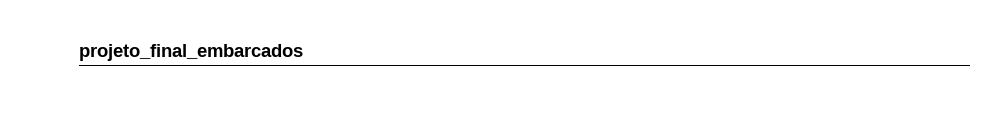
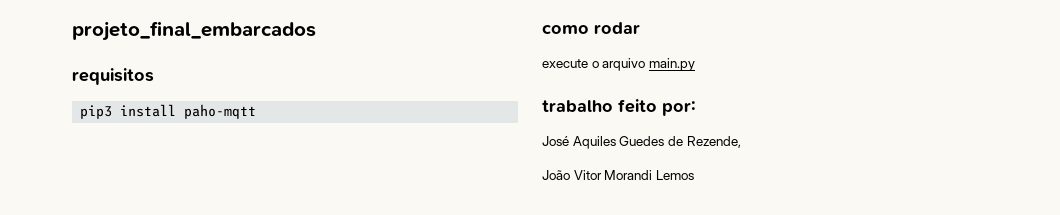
+ requisitos
+ pip3 install paho-mqtt
+ como rodar
+ execute o arquivo main.py
+ trabalho feito por:
+ José Aquiles Guedes de Rezende,
+ João Vitor Morandi Lemos

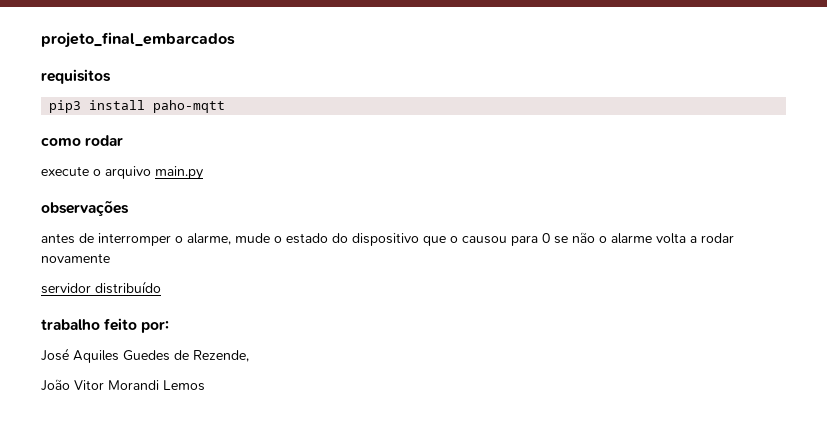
+ observações
+ antes de interromper o alarme, mude o estado do dispositivo que o causou para 0 se não o alarme volta a rodar novamente
+ servidor distribuído

